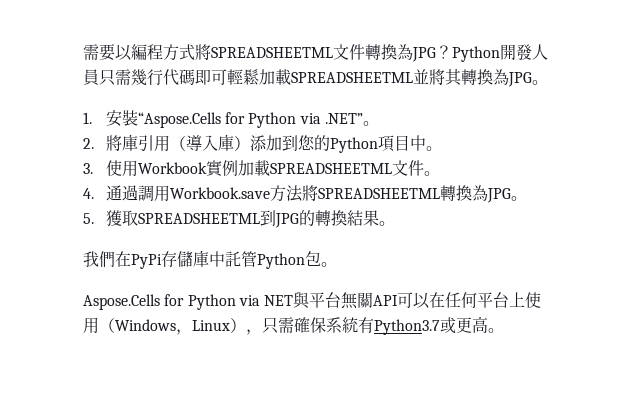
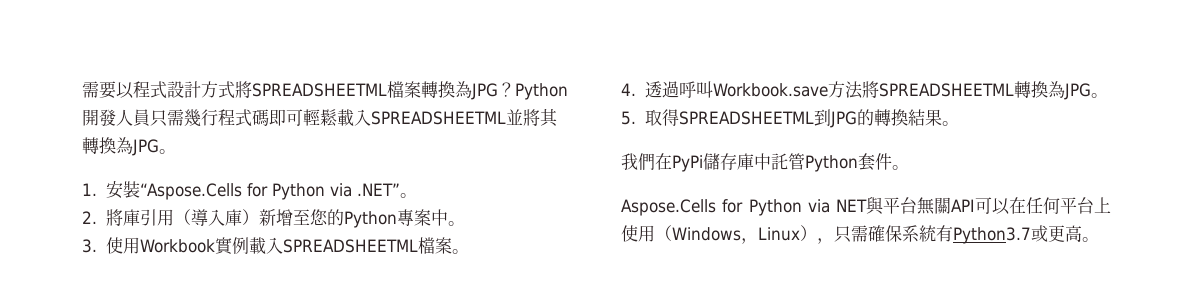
- 需要以編程方式將SPREADSHEETML文件轉換為JPG？
+ 需要以程式設計方式將SPREADSHEETML檔案轉換為JPG？
- Python開發人員只需幾行代碼即可輕鬆加載SPREADSHEETML並將其轉換為JPG。
+ Python開發人員只需幾行程式碼即可輕鬆載入SPREADSHEETML並將其轉換為JPG。
- 2.將庫引用（導入庫）添加到您的Python項目中。
+ 2.將庫引用（導入庫）新增至您的Python專案中。
- 3.使用Workbook實例加載SPREADSHEETML文件。
+ 3.使用Workbook實例載入SPREADSHEETML檔案。
- 4.通過調用Workbook.save方法將SPREADSHEETML轉換為JPG。
+ 4.透過呼叫Workbook.save方法將SPREADSHEETML轉換為JPG。
- 5.獲取SPREADSHEETML到JPG的轉換結果。
+ 5.取得SPREADSHEETML到JPG的轉換結果。
- 我們在PyPi存儲庫中託管Python包。
+ 我們在PyPi儲存庫中託管Python套件。

